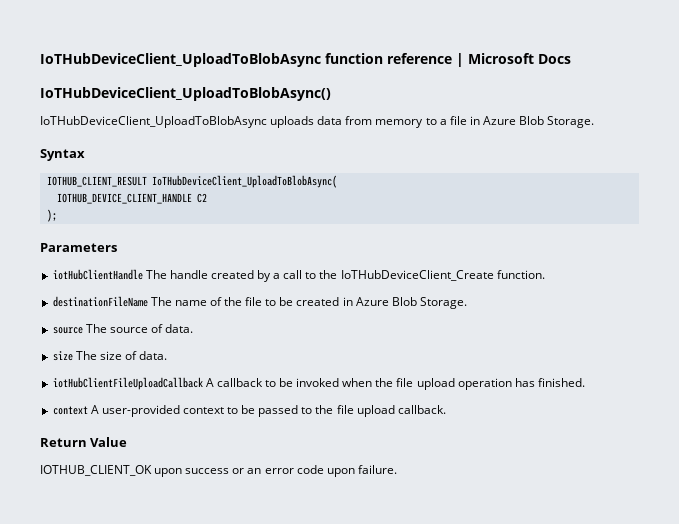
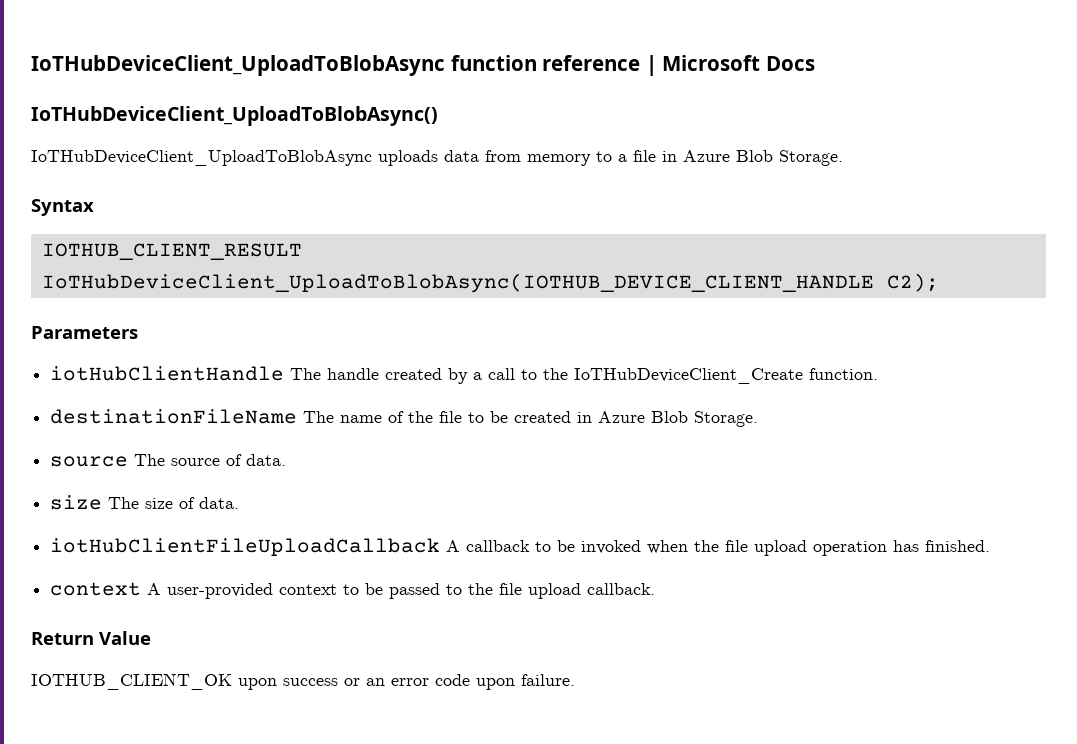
- IOTHUB_CLIENT_RESULT IoTHubDeviceClient_UploadToBlobAsync(
- IOTHUB_DEVICE_CLIENT_HANDLE C2
- );
+ IOTHUB_CLIENT_RESULT IoTHubDeviceClient_UploadToBlobAsync(IOTHUB_DEVICE_CLIENT_HANDLE C2);

